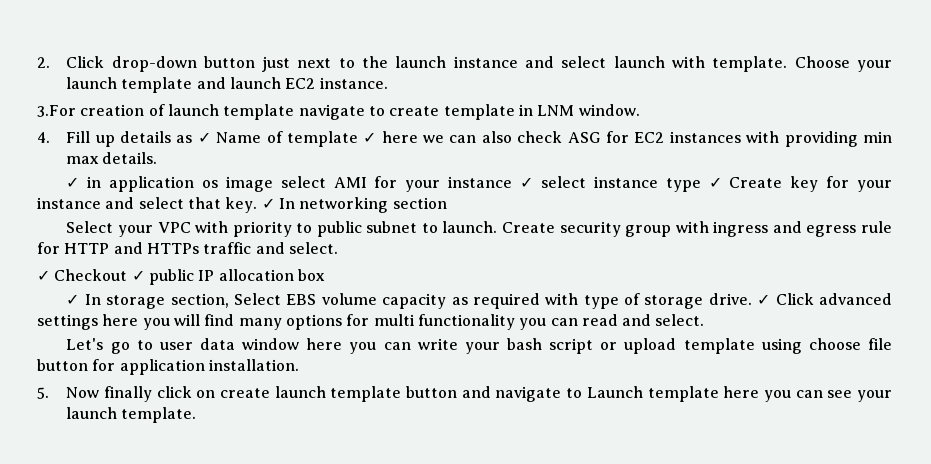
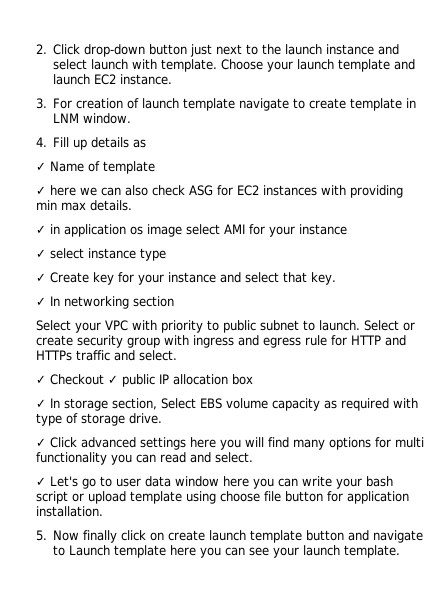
- 3.For creation of launch template navigate to create template in LNM window.
+ 3. For creation of launch template navigate to create template in LNM window.
- 4. Fill up details as ✓ Name of template ✓ here we can also check ASG for EC2 instances with providing min max details.
+ 4. Fill up details as
+ ✓ Name of template
+ ✓ here we can also check ASG for EC2 instances with providing min max details.
- ✓ in application os image select AMI for your instance ✓ select instance type ✓ Create key for your instance and select that key. ✓ In networking section
+ ✓ in application os image select AMI for your instance
+ ✓ select instance type
+ ✓ Create key for your instance and select that key.
+ ✓ In networking section
- Create security group with ingress and egress rule for HTTP and HTTPs traffic and select.
+ Select or create security group with ingress and egress rule for HTTP and HTTPs traffic and select.
- ✓ In storage section, Select EBS volume capacity as required with type of storage drive. ✓ Click advanced settings here you will find many options for multi functionality you can read and select.
+ ✓ In storage section, Select EBS volume capacity as required with type of storage drive.
+ ✓ Click advanced settings here you will find many options for multi functionality you can read and select.
- Let's go to user data window here you can write your bash script or upload template using choose file button for application installation.
+ ✓ Let's go to user data window here you can write your bash script or upload template using choose file button for application installation.

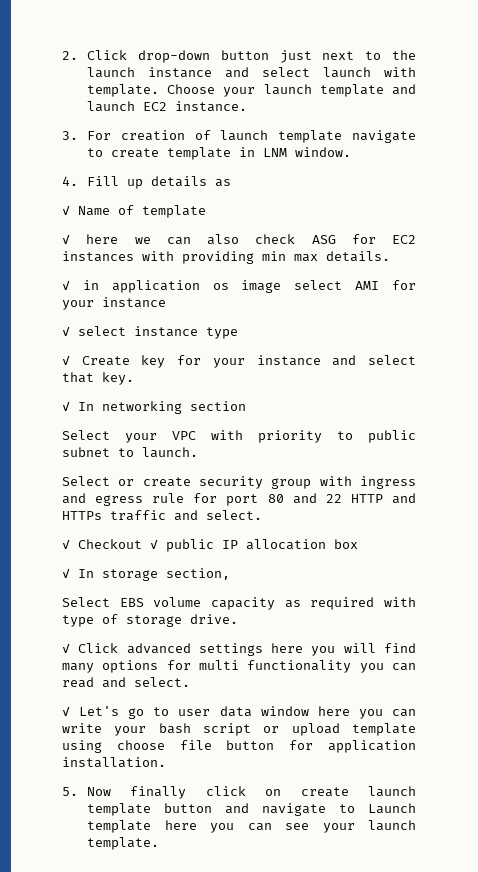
- Select your VPC with priority to public subnet to launch. Select or create security group with ingress and egress rule for HTTP and HTTPs traffic and select.
+ Select your VPC with priority to public subnet to launch.
+ Select or create security group with ingress and egress rule for port 80 and 22 HTTP and HTTPs traffic and select.
- ✓ In storage section, Select EBS volume capacity as required with type of storage drive.
+ ✓ In storage section,
+ Select EBS volume capacity as required with type of storage drive.

